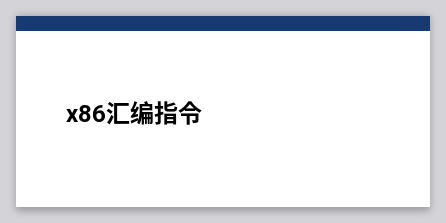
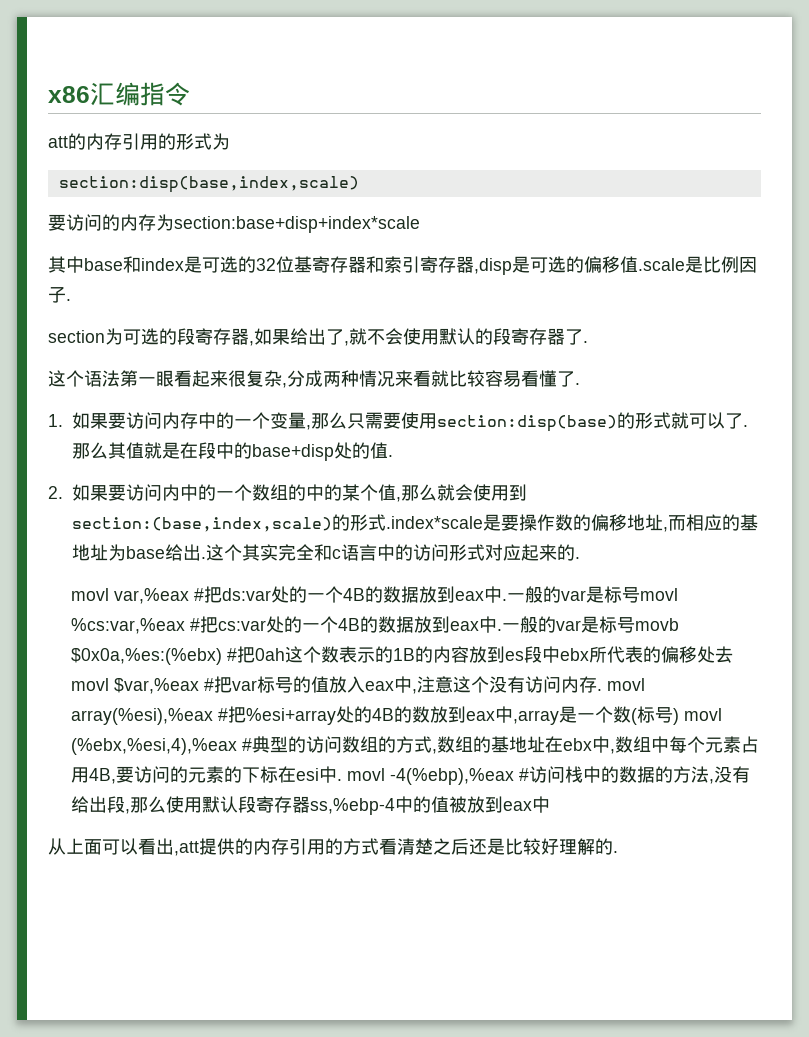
+ att的内存引用的形式为
+ section:disp(base,index,scale)
+ 要访问的内存为section:base+disp+index*scale
+ 其中base和index是可选的32位基寄存器和索引寄存器,disp是可选的偏移值.scale是比例因子.
+ section为可选的段寄存器,如果给出了,就不会使用默认的段寄存器了.
+ 这个语法第一眼看起来很复杂,分成两种情况来看就比较容易看懂了.
+ 1.如果要访问内存中的一个变量,那么只需要使用section:disp(base)的形式就可以了.那么其值就是在段中的base+disp处的值.
+ 2.如果要访问内中的一个数组的中的某个值,那么就会使用到section:(base,index,scale)的形式.index*scale是要操作数的偏移地址,而相应的基地址为base给出.这个其实完全和c语言中的访问形式对应起来的.
+ movl var,%eax #把ds:var处的一个4B的数据放到eax中.一般的var是标号movl %cs:var,%eax #把cs:var处的一个4B的数据放到eax中.一般的var是标号movb $0x0a,%es:(%ebx) #把0ah这个数表示的1B的内容放到es段中ebx所代表的偏移处去movl $var,%eax #把var标号的值放入eax中,注意这个没有访问内存. movl array(%esi),%eax #把%esi+array处的4B的数放到eax中,array是一个数(标号) movl (%ebx,%esi,4),%eax #典型的访问数组的方式,数组的基地址在ebx中,数组中每个元素占用4B,要访问的元素的下标在esi中. movl -4(%ebp),%eax #访问栈中的数据的方法,没有给出段,那么使用默认段寄存器ss,%ebp-4中的值被放到eax中
+ 从上面可以看出,att提供的内存引用的方式看清楚之后还是比较好理解的.

